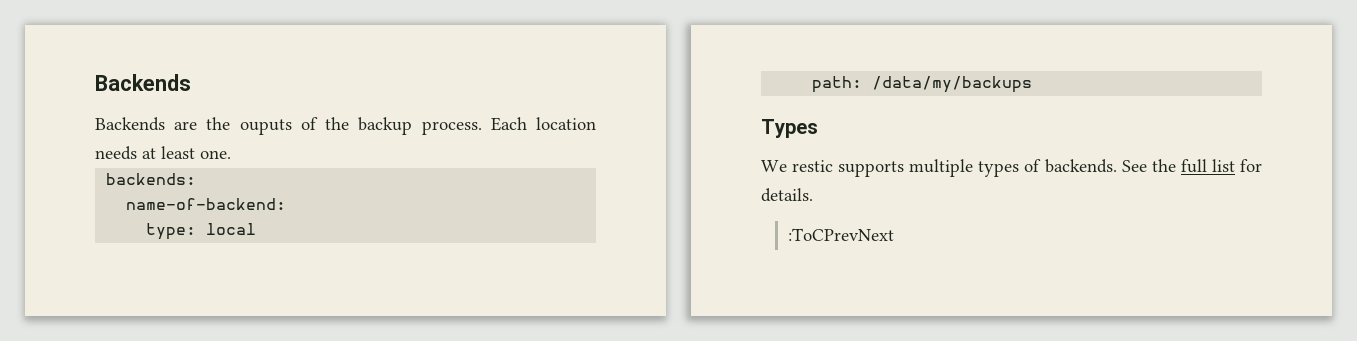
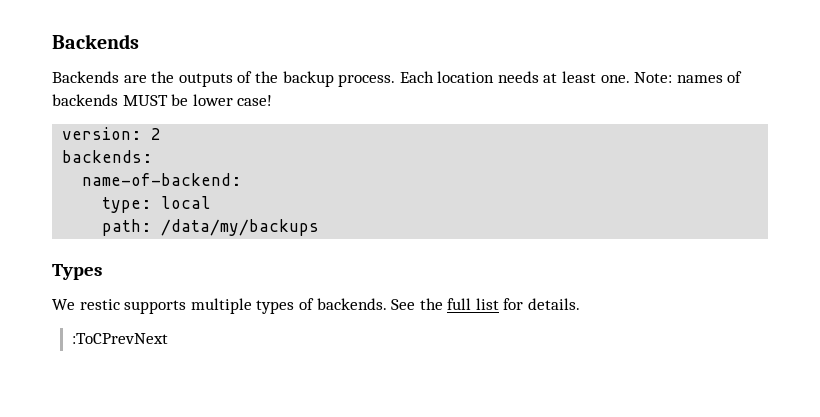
- Backends are the ouputs of the backup process.
+ Backends are the outputs of the backup process.
+ Note: names of backends MUST be lower case!
+ version: 2

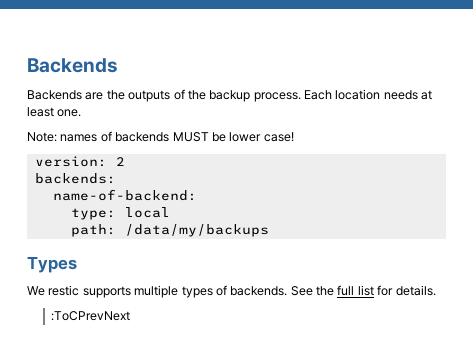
- Each location needs at least one. Note: names of backends MUST be lower case!
+ Each location needs at least one.
+ Note: names of backends MUST be lower case!

